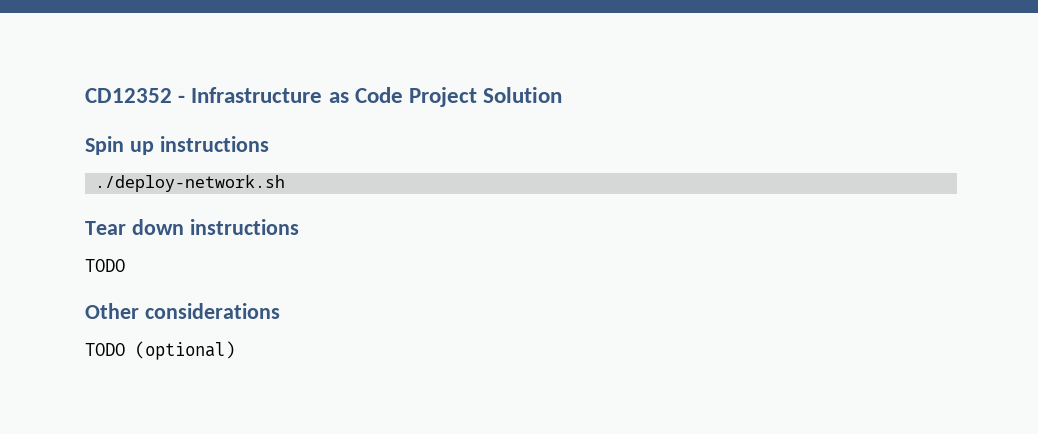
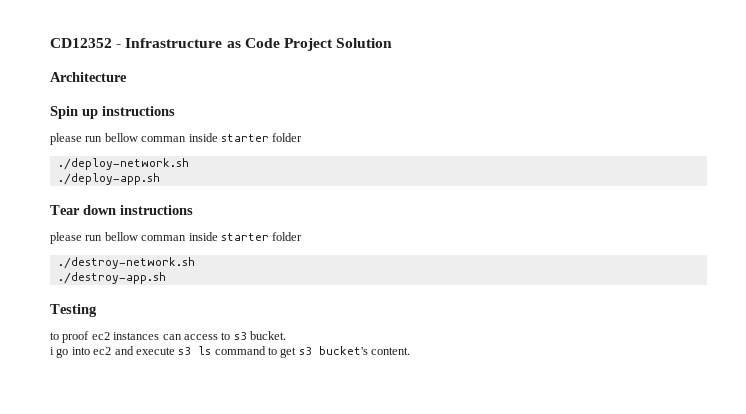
+ Architecture
  Spin up instructions
+ please run bellow comman inside starter folder
+ ./deploy-app.sh
  Tear down instructions
- TODO
- Other considerations
- TODO (optional)
+ please run bellow comman inside starter folder
+ ./destroy-network.sh
+ ./destroy-app.sh
+ Testing
+ to proof ec2 instances can access to s3 bucket.
+ i go into ec2 and execute s3 ls command to get s3 bucket's content.

